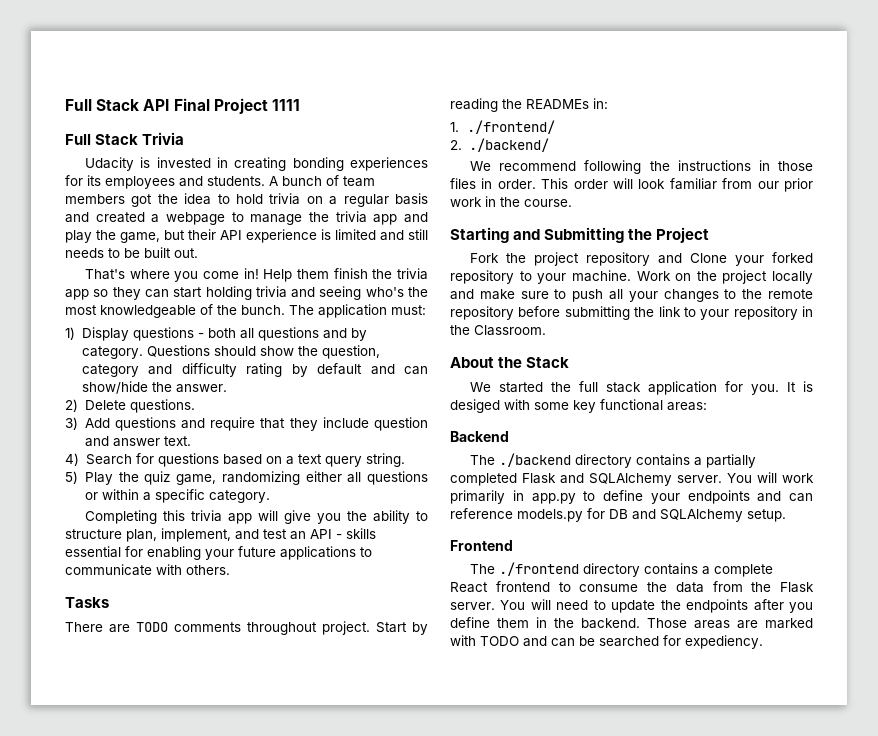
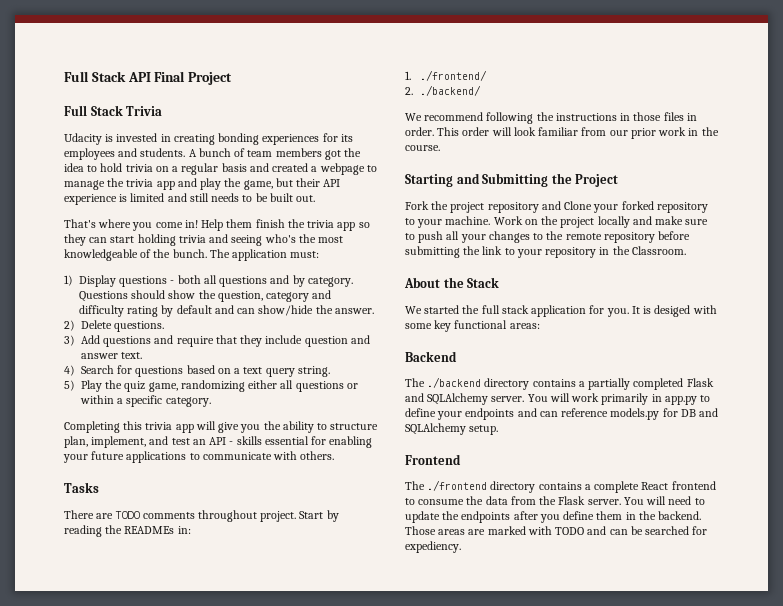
- Full Stack API Final Project 1111
+ Full Stack API Final Project

